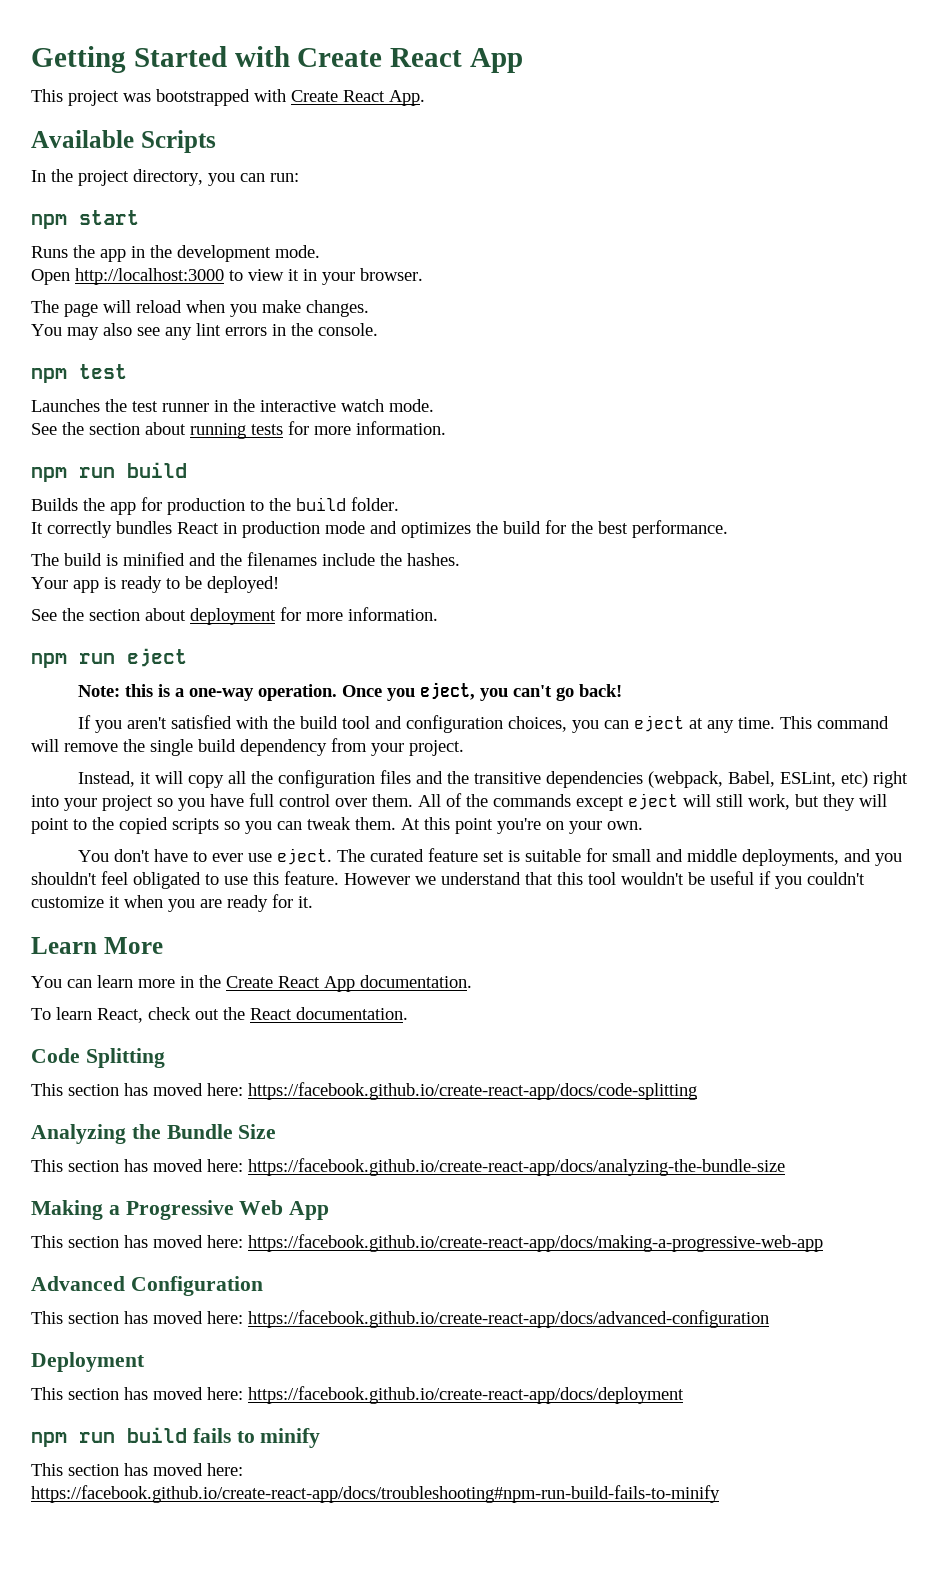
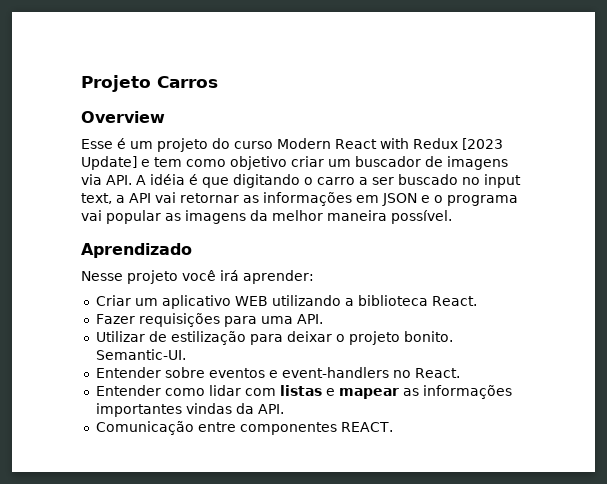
- Getting Started with Create React App
- This project was bootstrapped with Create React App.
- Available Scripts
- In the project directory, you can run:
- npm start
- Runs the app in the development mode.
- Open http://localhost:3000 to view it in your browser.
- The page will reload when you make changes.
- You may also see any lint errors in the console.
- npm test
- Launches the test runner in the interactive watch mode.
- See the section about running tests for more information.
- npm run build
- Builds the app for production to the build folder.
- It correctly bundles React in production mode and optimizes the build for the best performance.
- The build is minified and the filenames include the hashes.
- Your app is ready to be deployed!
- See the section about deployment for more information.
- npm run eject
- Note: this is a one-way operation. Once you eject, you can't go back!
- If you aren't satisfied with the build tool and configuration choices, you can eject at any time. This command will remove the single build dependency from your project.
- Instead, it will copy all the configuration files and the transitive dependencies (webpack, Babel, ESLint, etc) right into your project so you have full control over them. All of the commands except eject will still work, but they will point to the copied scripts so you can tweak them. At this point you're on your own.
- You don't have to ever use eject. The curated feature set is suitable for small and middle deployments, and you shouldn't feel obligated to use this feature. However we understand that this tool wouldn't be useful if you couldn't customize it when you are ready for it.
- Learn More
- You can learn more in the Create React App documentation.
- To learn React, check out the React documentation.
- Code Splitting
- This section has moved here: https://facebook.github.io/create-react-app/docs/code-splitting
- Analyzing the Bundle Size
- This section has moved here: https://facebook.github.io/create-react-app/docs/analyzing-the-bundle-size
- Making a Progressive Web App
- This section has moved here: https://facebook.github.io/create-react-app/docs/making-a-progressive-web-app
- Advanced Configuration
- This section has moved here: https://facebook.github.io/create-react-app/docs/advanced-configuration
- Deployment
- This section has moved here: https://facebook.github.io/create-react-app/docs/deployment
- npm run build fails to minify
- This section has moved here: https://facebook.github.io/create-react-app/docs/troubleshooting#npm-run-build-fails-to-minify
+ Projeto Carros
+ Overview
+ Esse é um projeto do curso Modern React with Redux [2023 Update] e tem como objetivo criar um buscador de imagens via API. A idéia é que digitando o carro a ser buscado no input text, a API vai retornar as informações em JSON e o programa vai popular as imagens da melhor maneira possível.
+ Aprendizado
+ Nesse projeto você irá aprender:
+ Criar um aplicativo WEB utilizando a biblioteca React.
+ Fazer requisições para uma API.
+ Utilizar de estilização para deixar o projeto bonito. Semantic-UI.
+ Entender sobre eventos e event-handlers no React.
+ Entender como lidar com listas e mapear as informações importantes vindas da API.
+ Comunicação entre componentes REACT.

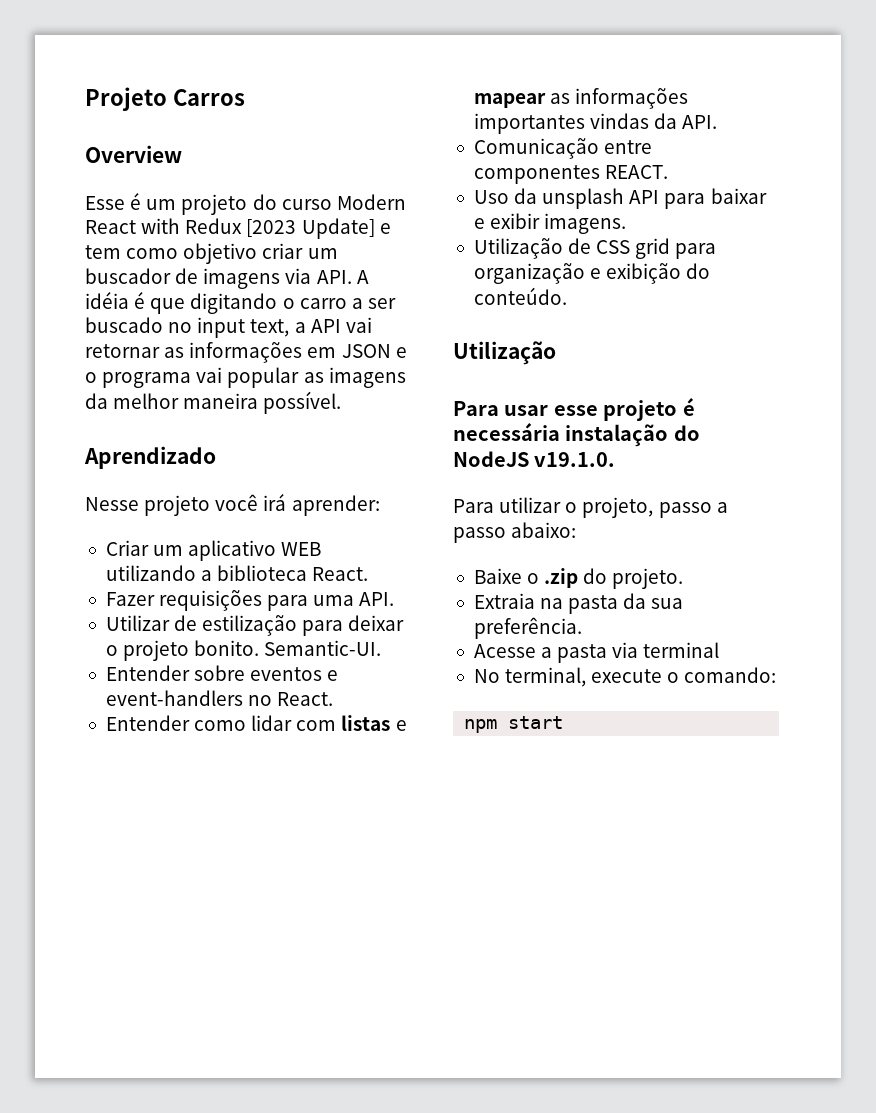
+ Uso da unsplash API para baixar e exibir imagens.
+ Utilização de CSS grid para organização e exibição do conteúdo.
+ Utilização
+ Para usar esse projeto é necessária instalação do NodeJS v19.1.0.
+ Para utilizar o projeto, passo a passo abaixo:
+ Baixe o .zip do projeto.
+ Extraia na pasta da sua preferência.
+ Acesse a pasta via terminal
+ No terminal, execute o comando:
+ npm start

